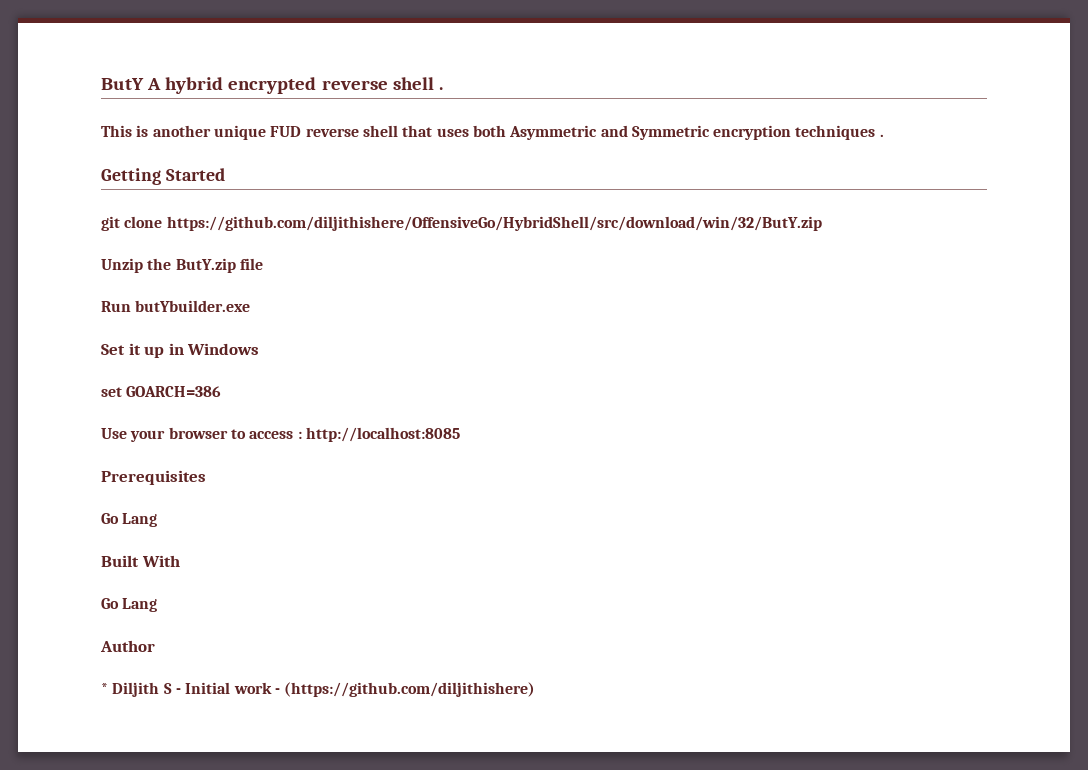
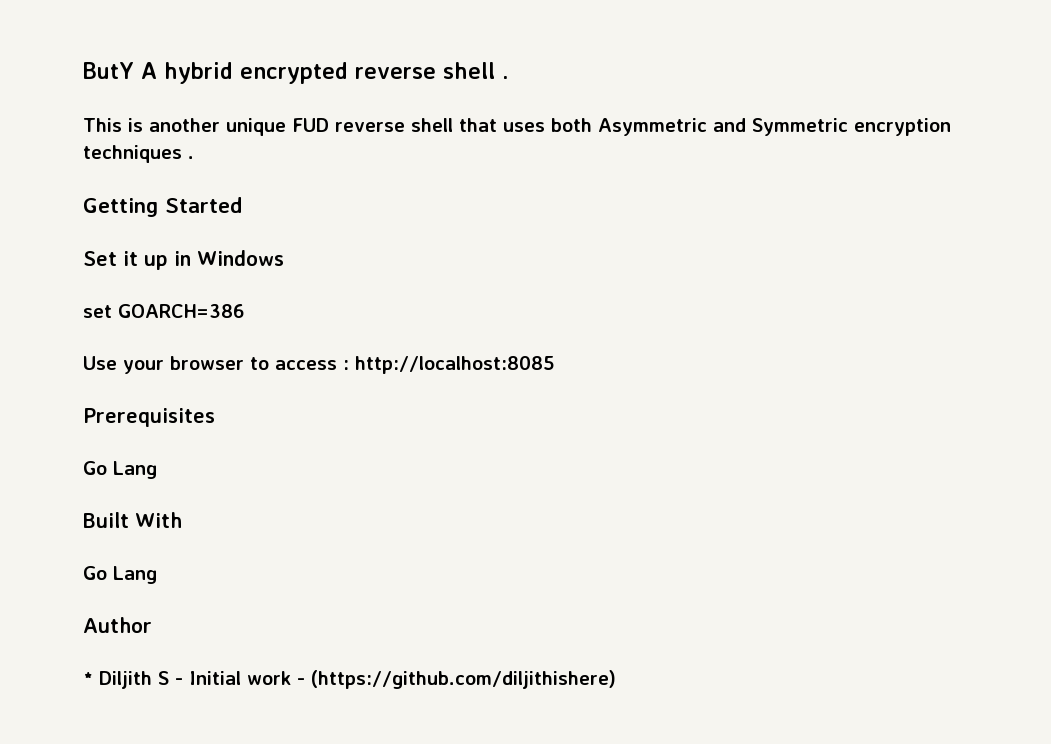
- git clone https://github.com/diljithishere/OffensiveGo/HybridShell/src/download/win/32/ButY.zip
- Unzip the ButY.zip file
- Run butYbuilder.exe

